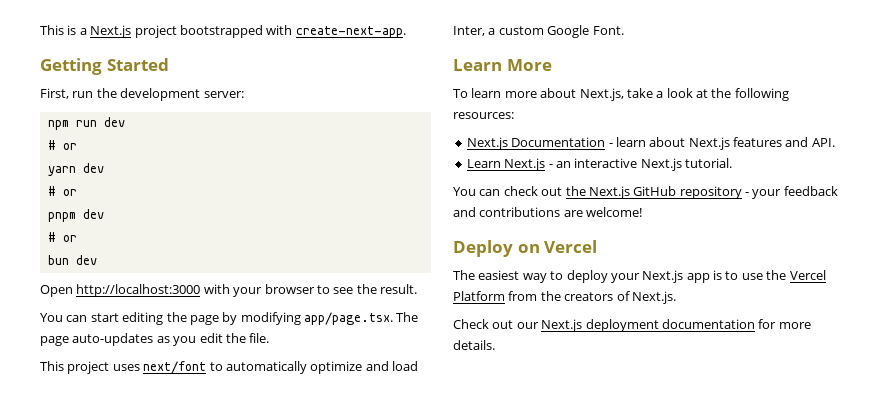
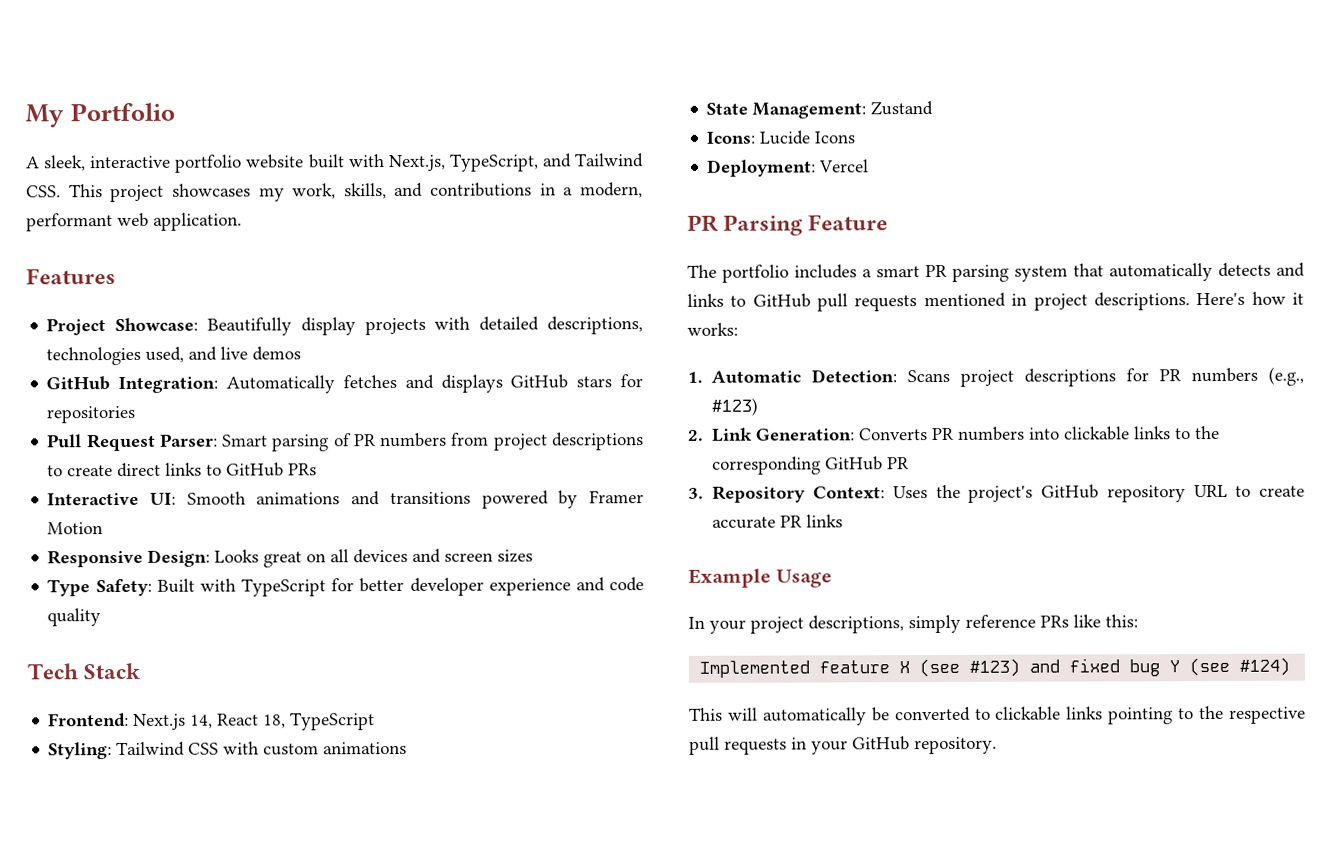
- This is a Next.js project bootstrapped with create-next-app.
- Getting Started
- First, run the development server:
- npm run dev
- # or
- yarn dev
- # or
- pnpm dev
- # or
- bun dev
- Open http://localhost:3000 with your browser to see the result.
- You can start editing the page by modifying app/page.tsx. The page auto-updates as you edit the file.
- This project uses next/font to automatically optimize and load Inter, a custom Google Font.
- Learn More
- To learn more about Next.js, take a look at the following resources:
- Next.js Documentation - learn about Next.js features and API.
- Learn Next.js - an interactive Next.js tutorial.
- You can check out the Next.js GitHub repository - your feedback and contributions are welcome!
- Deploy on Vercel
- The easiest way to deploy your Next.js app is to use the Vercel Platform from the creators of Next.js.
- Check out our Next.js deployment documentation for more details.
+ My Portfolio
+ A sleek, interactive portfolio website built with Next.js, TypeScript, and Tailwind CSS. This project showcases my work, skills, and contributions in a modern, performant web application.
+ Features
+ Project Showcase: Beautifully display projects with detailed descriptions, technologies used, and live demos
+ GitHub Integration: Automatically fetches and displays GitHub stars for repositories
+ Pull Request Parser: Smart parsing of PR numbers from project descriptions to create direct links to GitHub PRs
+ Interactive UI: Smooth animations and transitions powered by Framer Motion
+ Responsive Design: Looks great on all devices and screen sizes
+ Type Safety: Built with TypeScript for better developer experience and code quality
+ Tech Stack
+ Frontend: Next.js 14, React 18, TypeScript
+ Styling: Tailwind CSS with custom animations
+ State Management: Zustand
+ Icons: Lucide Icons
+ Deployment: Vercel
+ PR Parsing Feature
+ The portfolio includes a smart PR parsing system that automatically detects and links to GitHub pull requests mentioned in project descriptions. Here's how it works:
+ 1. Automatic Detection: Scans project descriptions for PR numbers (e.g., #123)
+ 2. Link Generation: Converts PR numbers into clickable links to the corresponding GitHub PR
+ 3. Repository Context: Uses the project's GitHub repository URL to create accurate PR links
+ Example Usage
+ In your project descriptions, simply reference PRs like this:
+ Implemented feature X (see #123) and fixed bug Y (see #124)
+ This will automatically be converted to clickable links pointing to the respective pull requests in your GitHub repository.

